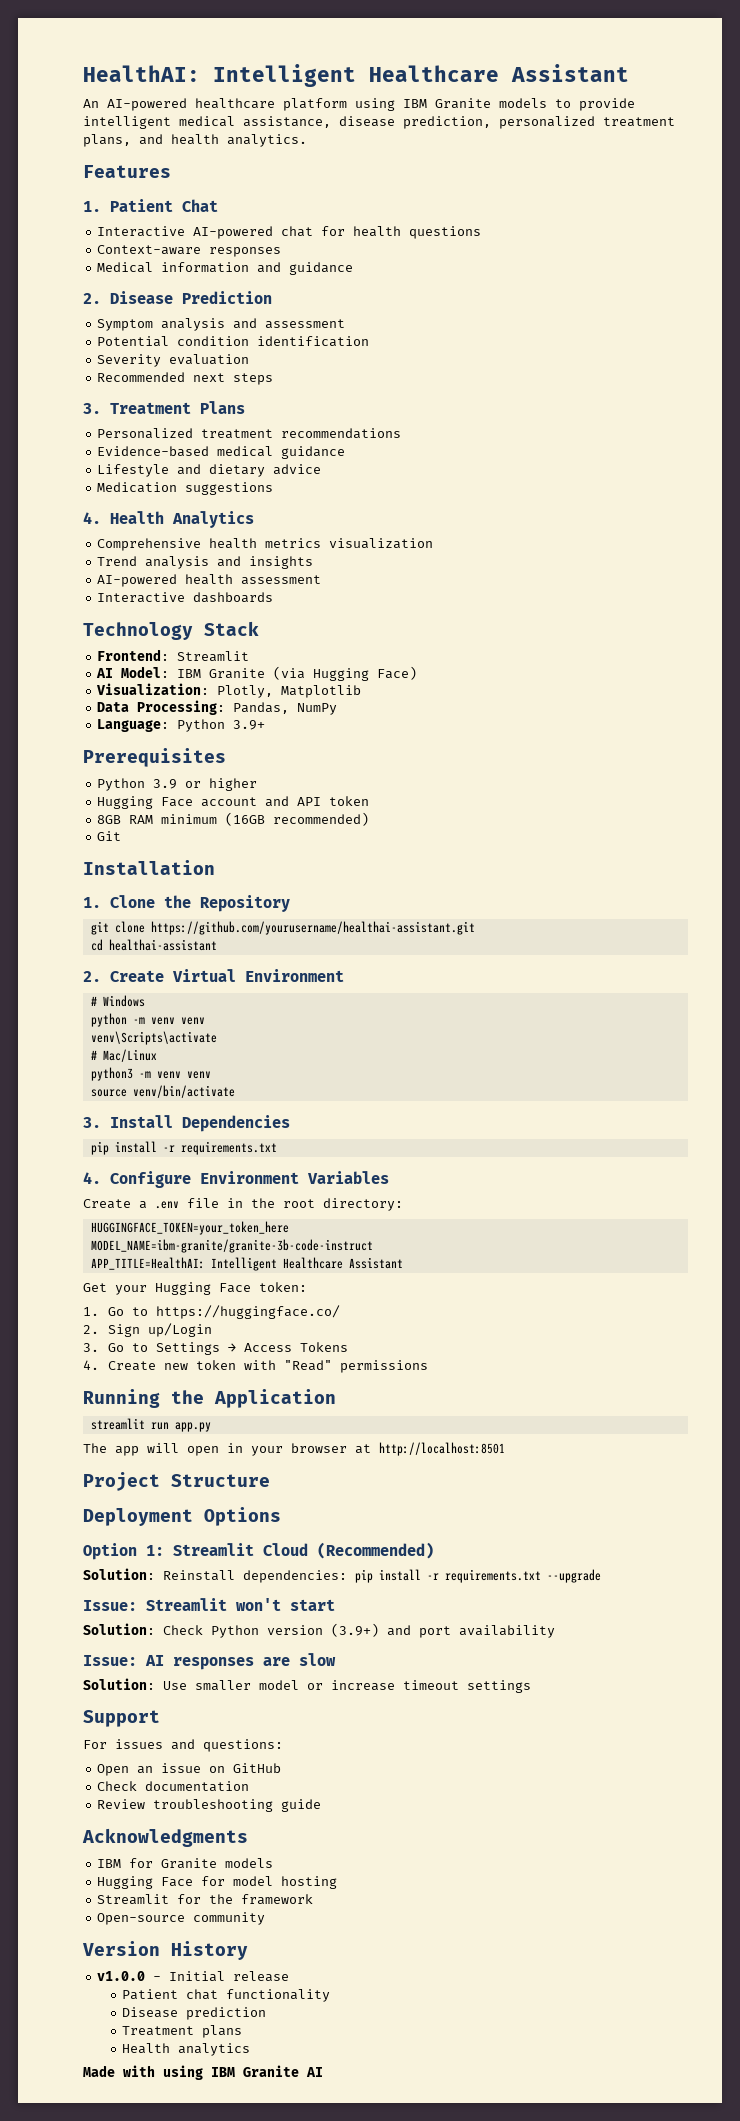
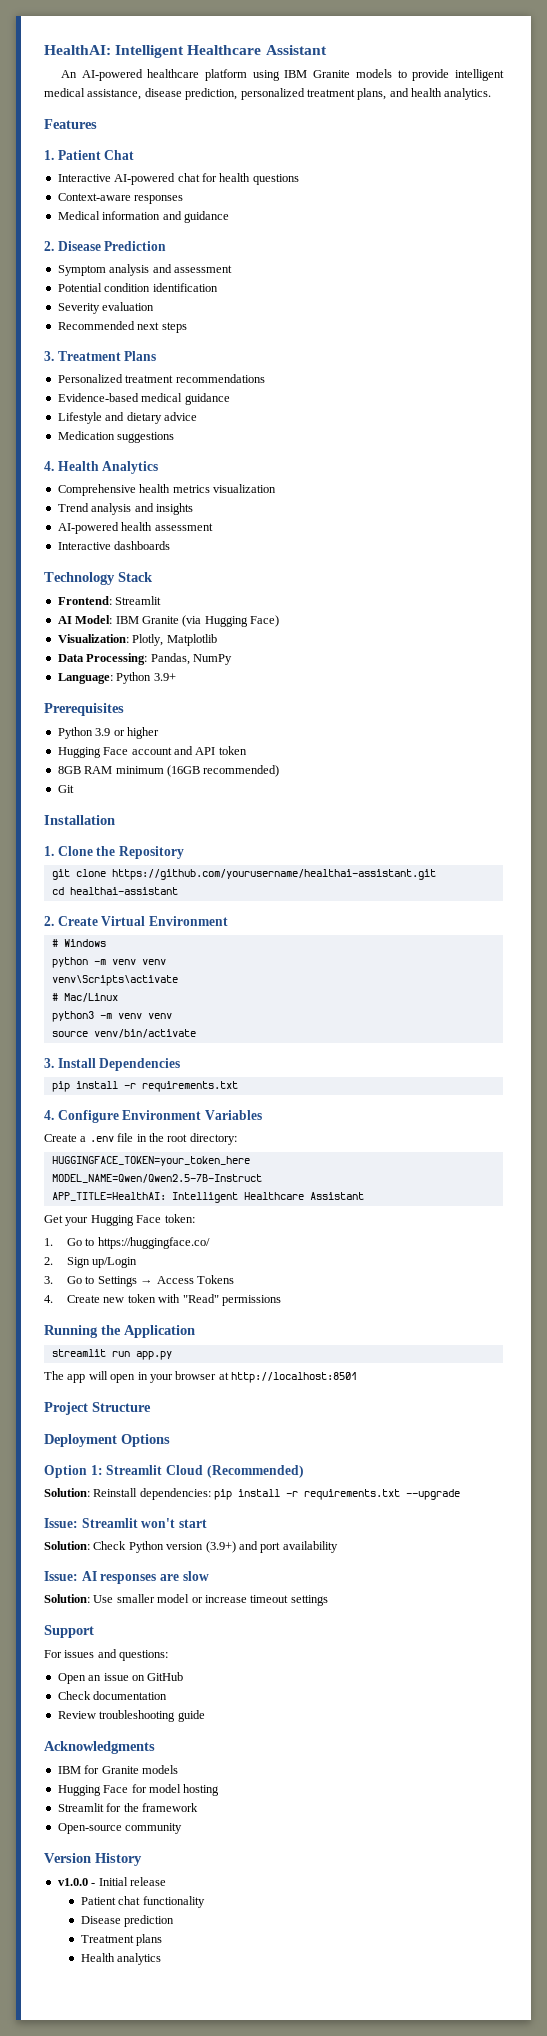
- MODEL_NAME=ibm-granite/granite-3b-code-instruct
+ MODEL_NAME=Qwen/Qwen2.5-7B-Instruct
- Made with using IBM Granite AI

